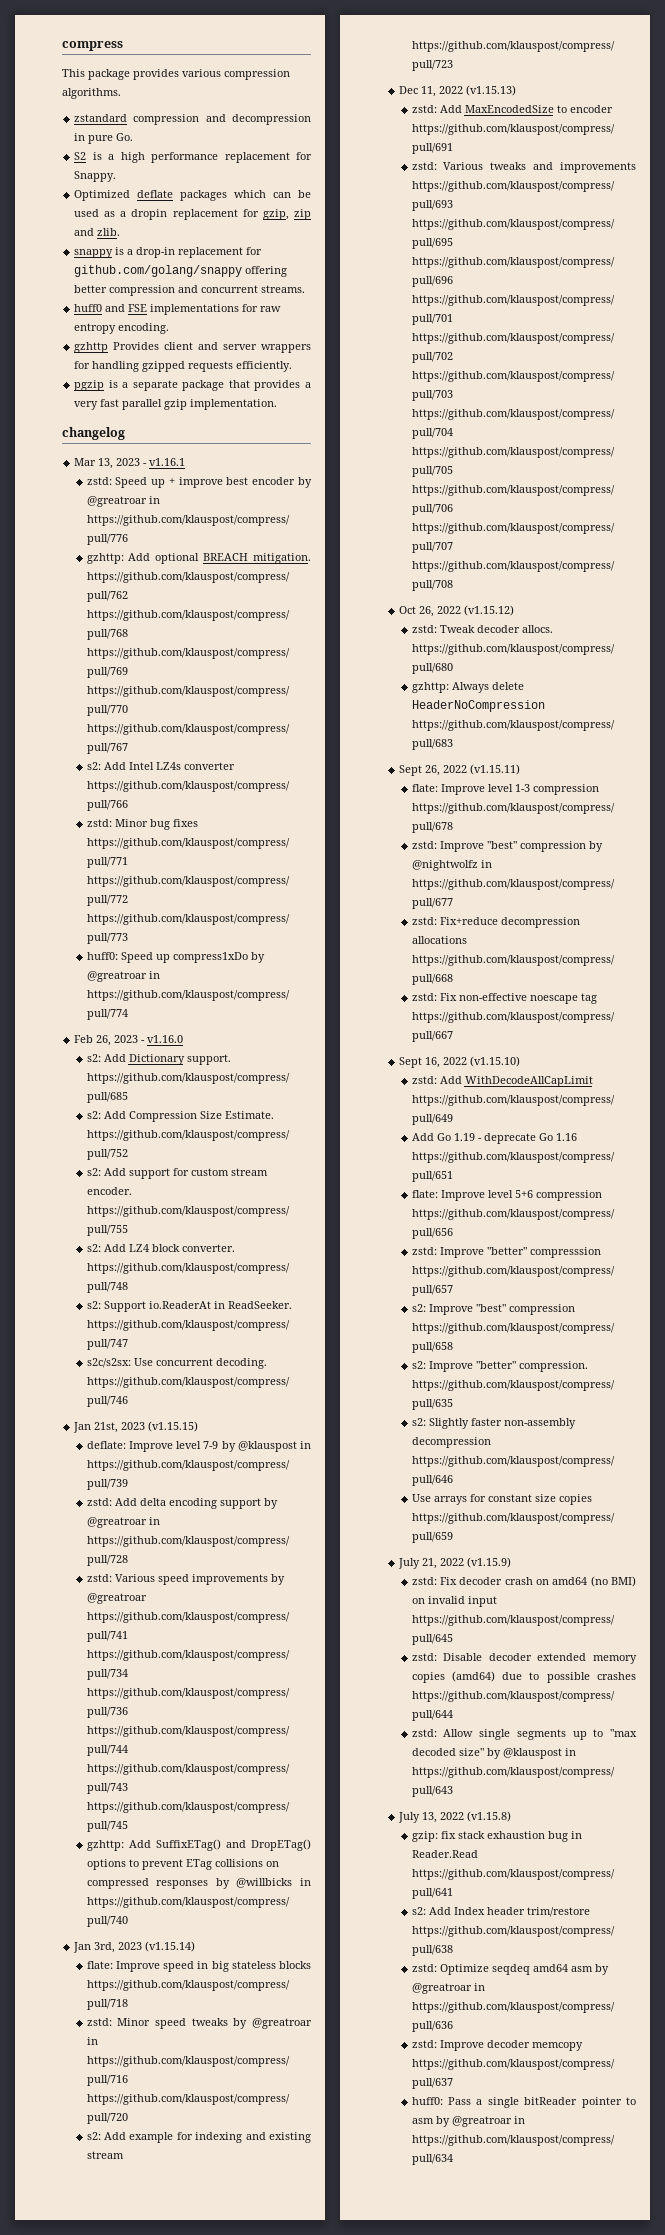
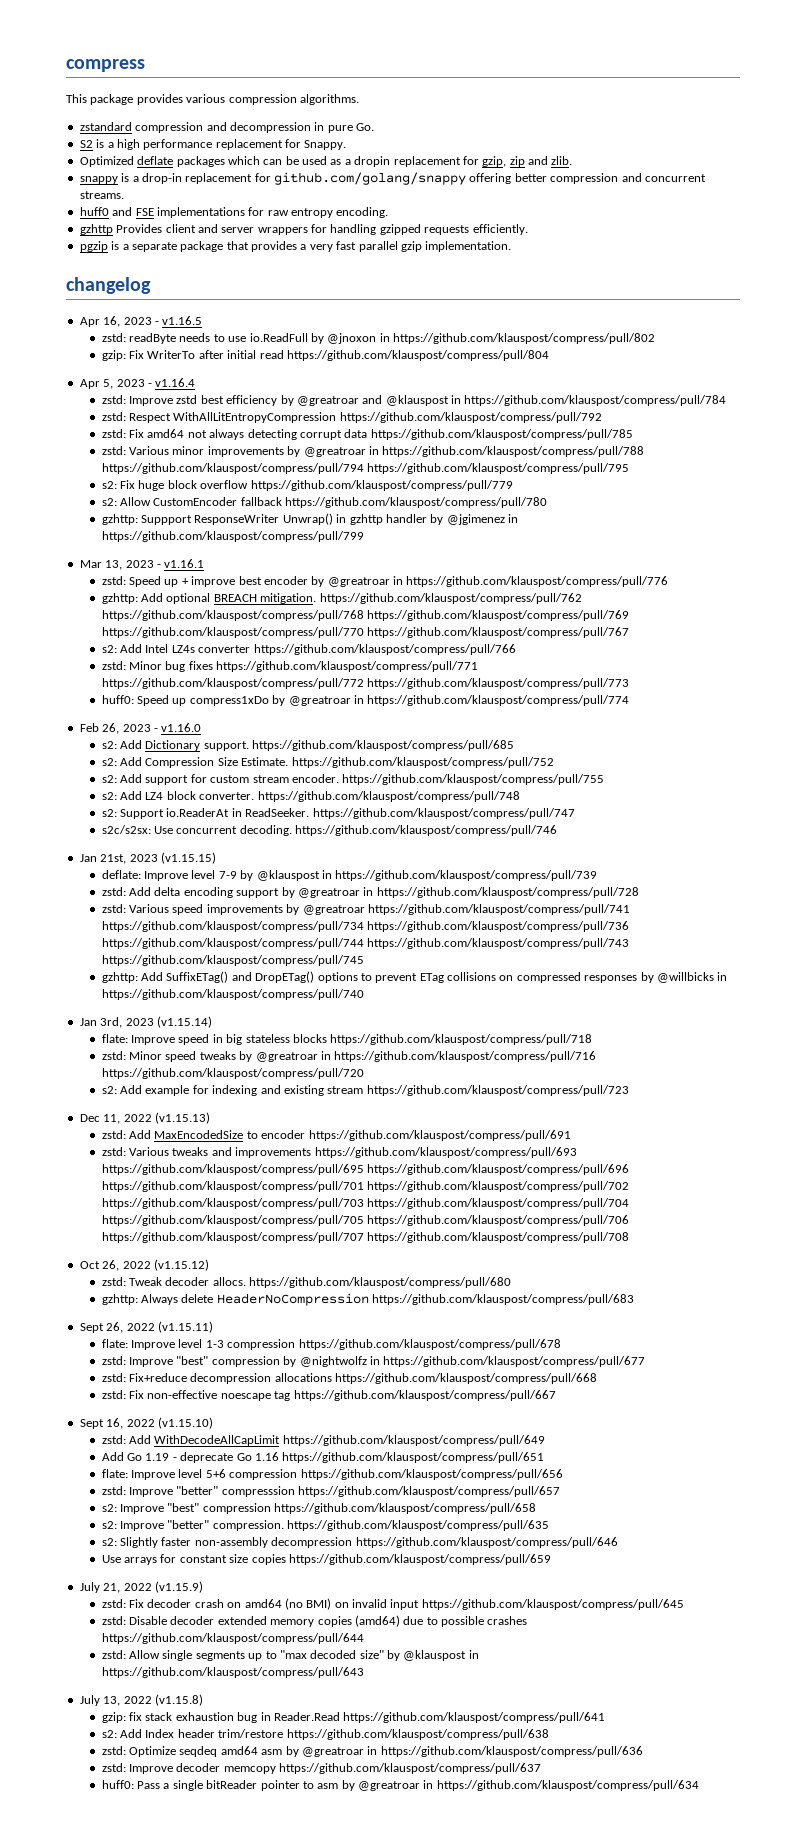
+ Apr 16, 2023 - v1.16.5
+ zstd: readByte needs to use io.ReadFull by @jnoxon in https://github.com/klauspost/compress/pull/802
+ gzip: Fix WriterTo after initial read https://github.com/klauspost/compress/pull/804
+ Apr 5, 2023 - v1.16.4
+ zstd: Improve zstd best efficiency by @greatroar and @klauspost in https://github.com/klauspost/compress/pull/784
+ zstd: Respect WithAllLitEntropyCompression https://github.com/klauspost/compress/pull/792
+ zstd: Fix amd64 not always detecting corrupt data https://github.com/klauspost/compress/pull/785
+ zstd: Various minor improvements by @greatroar in https://github.com/klauspost/compress/pull/788 https://github.com/klauspost/compress/pull/794 https://github.com/klauspost/compress/pull/795
+ s2: Fix huge block overflow https://github.com/klauspost/compress/pull/779
+ s2: Allow CustomEncoder fallback https://github.com/klauspost/compress/pull/780
+ gzhttp: Suppport ResponseWriter Unwrap() in gzhttp handler by @jgimenez in https://github.com/klauspost/compress/pull/799

